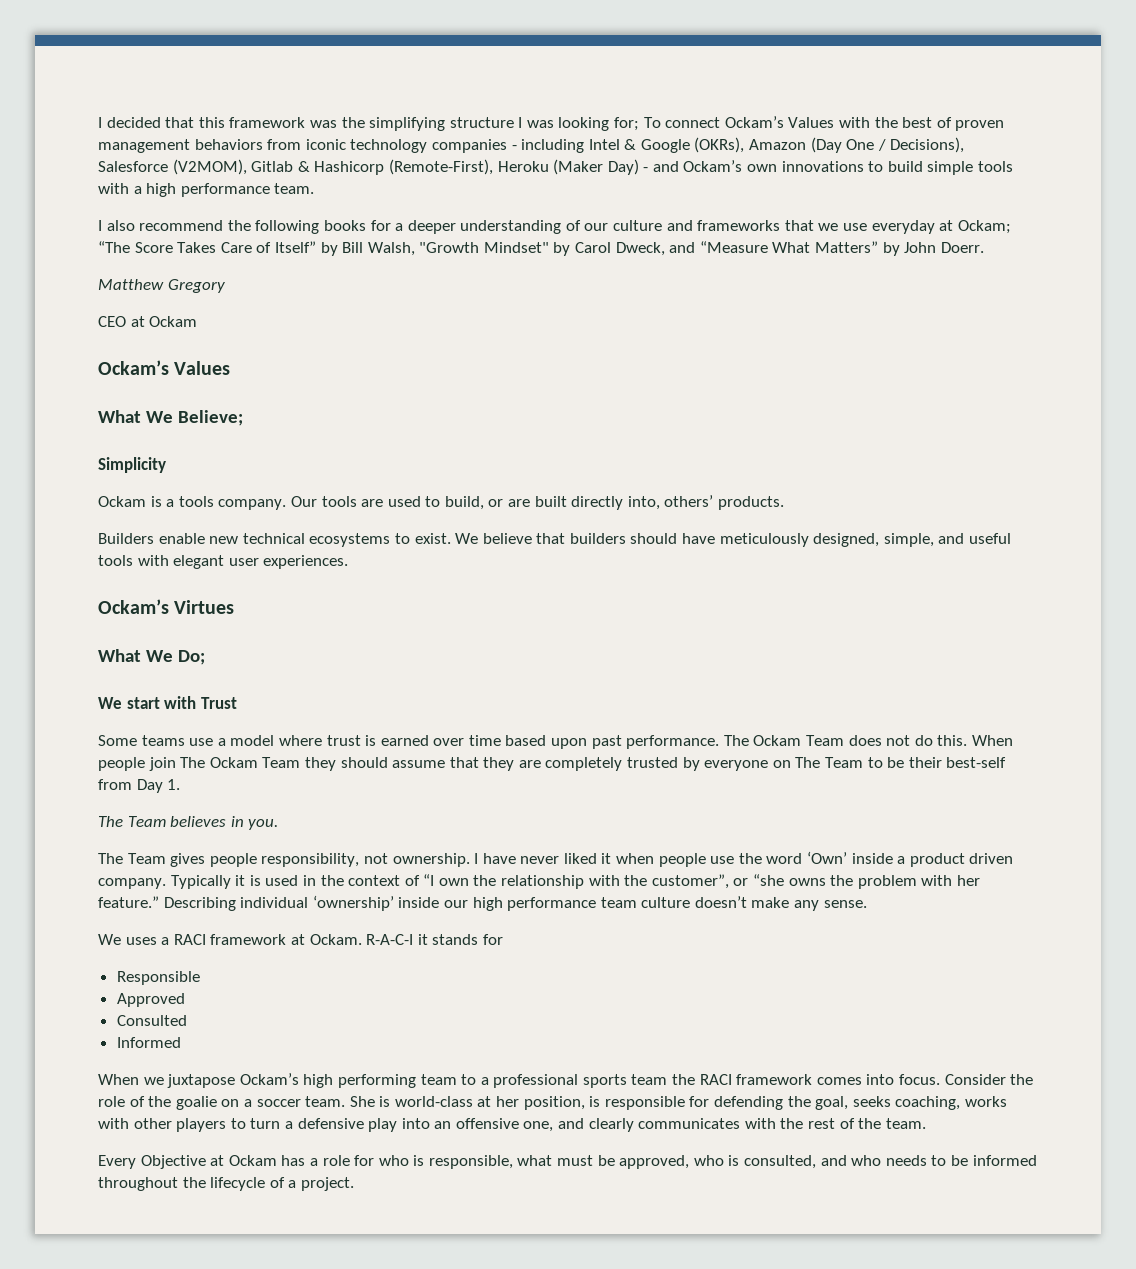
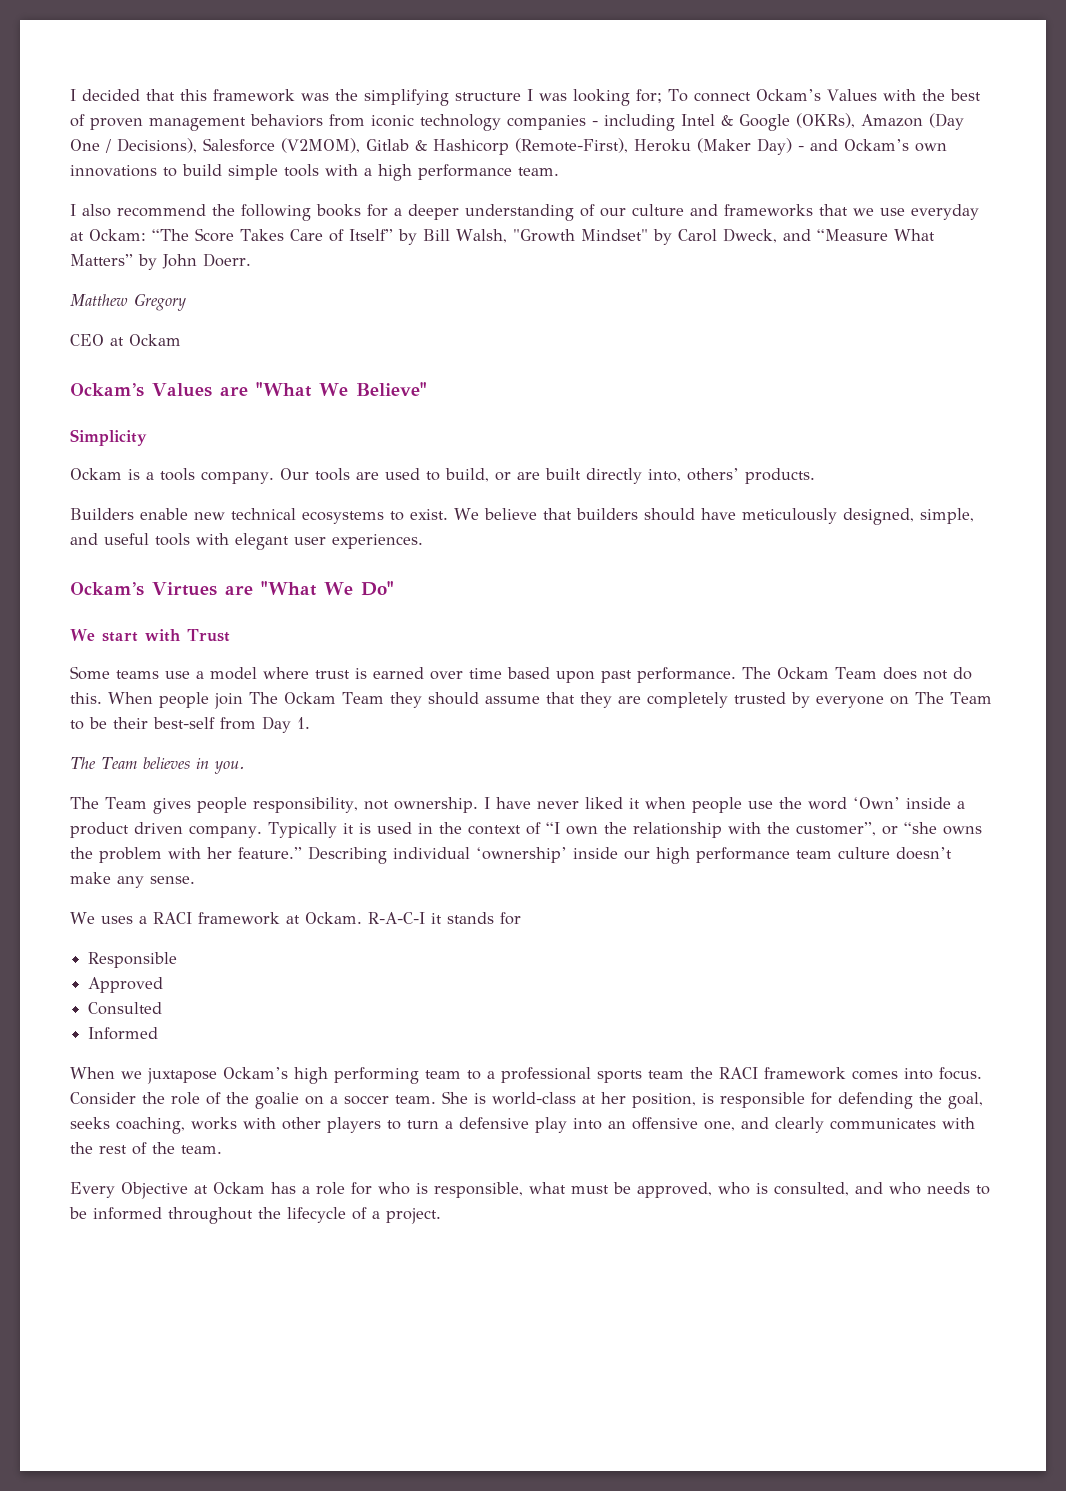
- I also recommend the following books for a deeper understanding of our culture and frameworks that we use everyday at Ockam; “The Score Takes Care of Itself” by Bill Walsh, "Growth Mindset" by Carol Dweck, and “Measure What Matters” by John Doerr.
+ I also recommend the following books for a deeper understanding of our culture and frameworks that we use everyday at Ockam: “The Score Takes Care of Itself” by Bill Walsh, "Growth Mindset" by Carol Dweck, and “Measure What Matters” by John Doerr.
  CEO at Ockam
- Ockam’s Values
- What We Believe;
+ Ockam’s Values are "What We Believe"
- Ockam’s Virtues
- What We Do;
+ Ockam’s Virtues are "What We Do"

